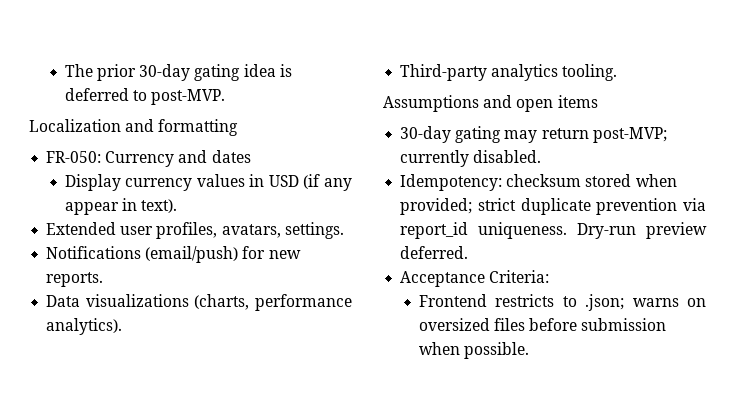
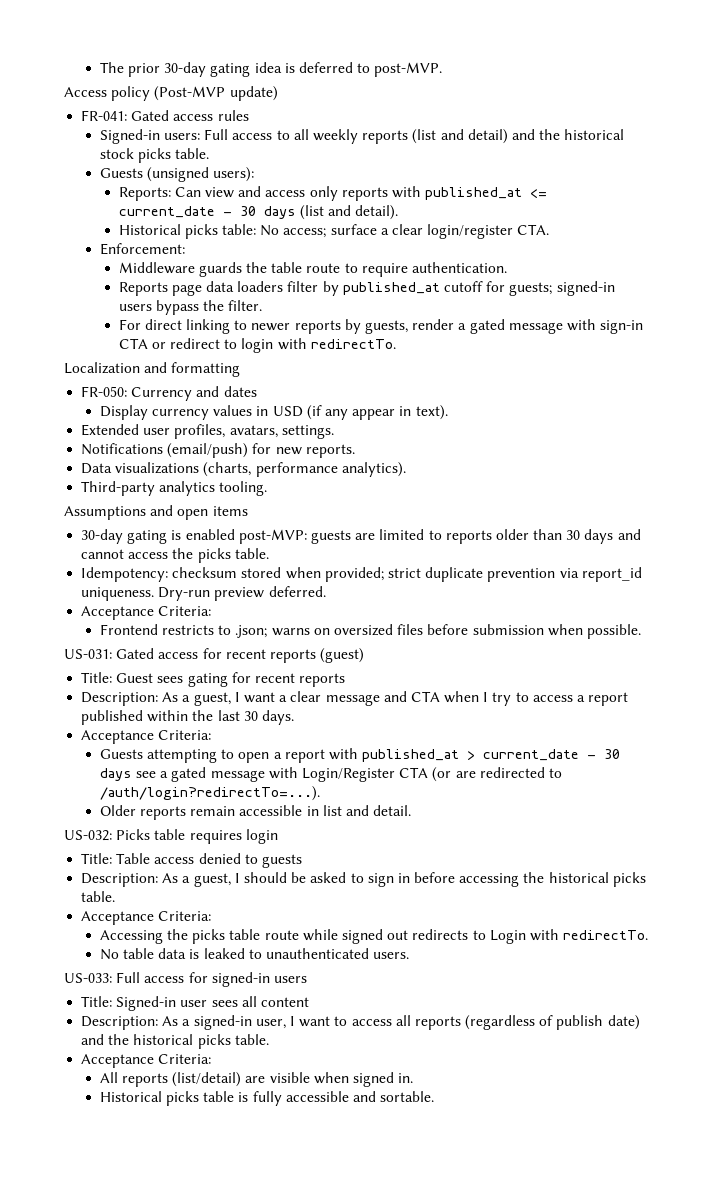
+ Access policy (Post‑MVP update)
+ FR-041: Gated access rules
+ Signed-in users: Full access to all weekly reports (list and detail) and the historical stock picks table.
+ Guests (unsigned users):
+ Reports: Can view and access only reports with published_at <= current_date - 30 days (list and detail).
+ Historical picks table: No access; surface a clear login/register CTA.
+ Enforcement:
+ Middleware guards the table route to require authentication.
+ Reports page data loaders filter by published_at cutoff for guests; signed-in users bypass the filter.
+ For direct linking to newer reports by guests, render a gated message with sign-in CTA or redirect to login with redirectTo.
- 30-day gating may return post-MVP; currently disabled.
+ 30-day gating is enabled post-MVP: guests are limited to reports older than 30 days and cannot access the picks table.
+ US-031: Gated access for recent reports (guest)
+ Title: Guest sees gating for recent reports
+ Description: As a guest, I want a clear message and CTA when I try to access a report published within the last 30 days.
+ Acceptance Criteria:
+ Guests attempting to open a report with published_at > current_date - 30 days see a gated message with Login/Register CTA (or are redirected to /auth/login?redirectTo=...).
+ Older reports remain accessible in list and detail.
+ US-032: Picks table requires login
+ Title: Table access denied to guests
+ Description: As a guest, I should be asked to sign in before accessing the historical picks table.
+ Acceptance Criteria:
+ Accessing the picks table route while signed out redirects to Login with redirectTo.
+ No table data is leaked to unauthenticated users.
+ US-033: Full access for signed-in users
+ Title: Signed-in user sees all content
+ Description: As a signed-in user, I want to access all reports (regardless of publish date) and the historical picks table.
+ Acceptance Criteria:
+ All reports (list/detail) are visible when signed in.
+ Historical picks table is fully accessible and sortable.

